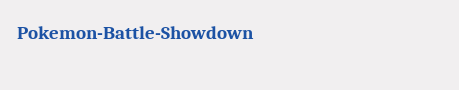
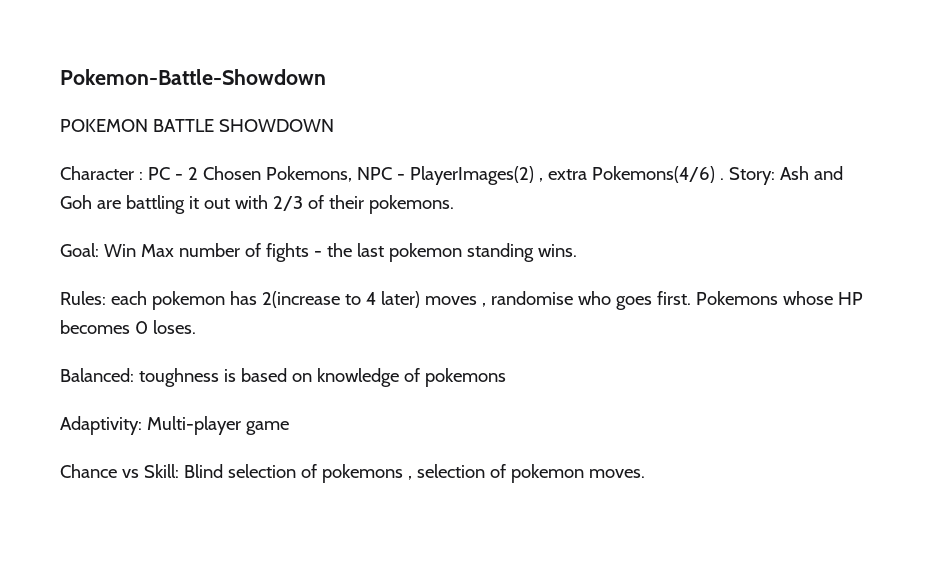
+ POKEMON BATTLE SHOWDOWN
+ Character : PC - 2 Chosen Pokemons, NPC - PlayerImages(2) , extra Pokemons(4/6) . Story: Ash and Goh are battling it out with 2/3 of their pokemons.
+ Goal: Win Max number of fights - the last pokemon standing wins.
+ Rules: each pokemon has 2(increase to 4 later) moves , randomise who goes first. Pokemons whose HP becomes 0 loses.
+ Balanced: toughness is based on knowledge of pokemons
+ Adaptivity: Multi-player game
+ Chance vs Skill: Blind selection of pokemons , selection of pokemon moves.

